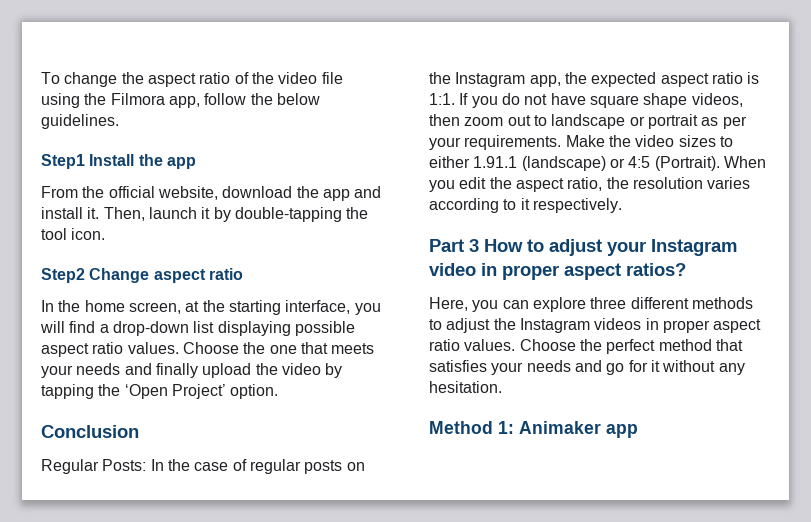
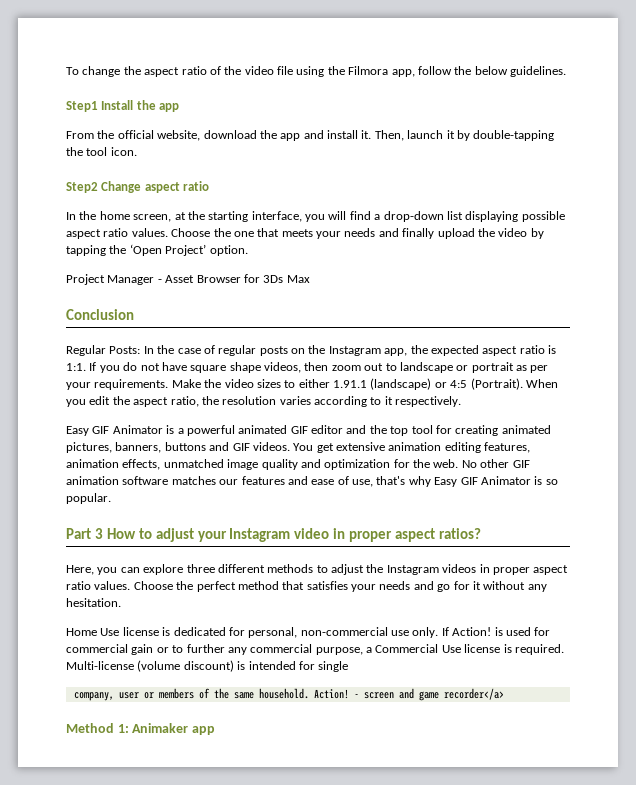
+ Project Manager - Asset Browser for 3Ds Max
+ Easy GIF Animator is a powerful animated GIF editor and the top tool for creating animated pictures, banners, buttons and GIF videos. You get extensive animation editing features, animation effects, unmatched image quality and optimization for the web. No other GIF animation software matches our features and ease of use, that's why Easy GIF Animator is so popular.
+ Home Use license is dedicated for personal, non-commercial use only. If Action! is used for commercial gain or to further any commercial purpose, a Commercial Use license is required. Multi-license (volume discount) is intended for single
+ company, user or members of the same household. Action! - screen and game recorder</a>

